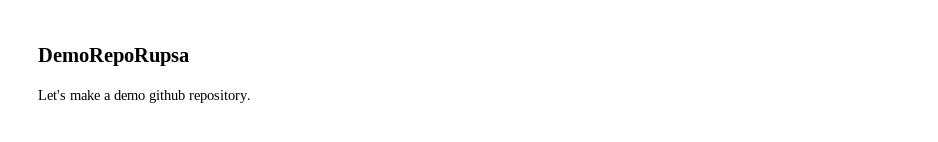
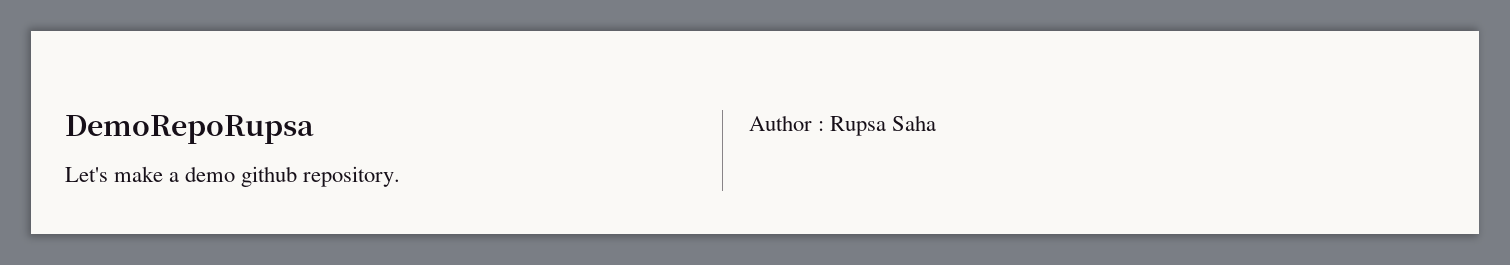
+ Author : Rupsa Saha

